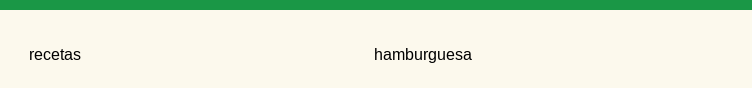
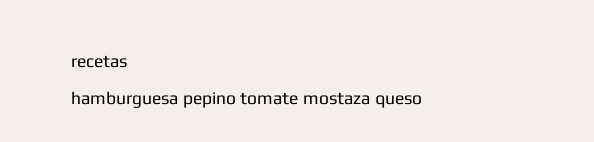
- hamburguesa
+ hamburguesa pepino tomate mostaza queso

